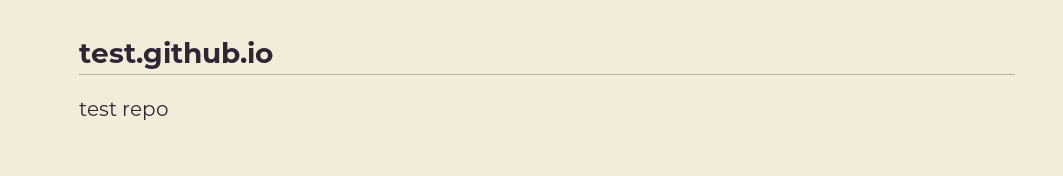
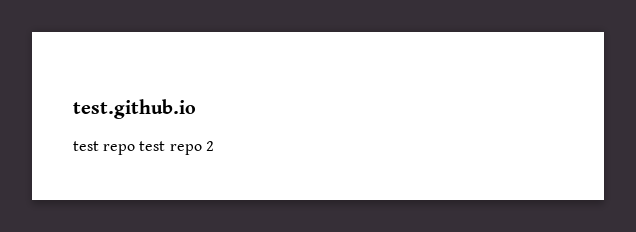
- test repo
+ test repo test repo 2

